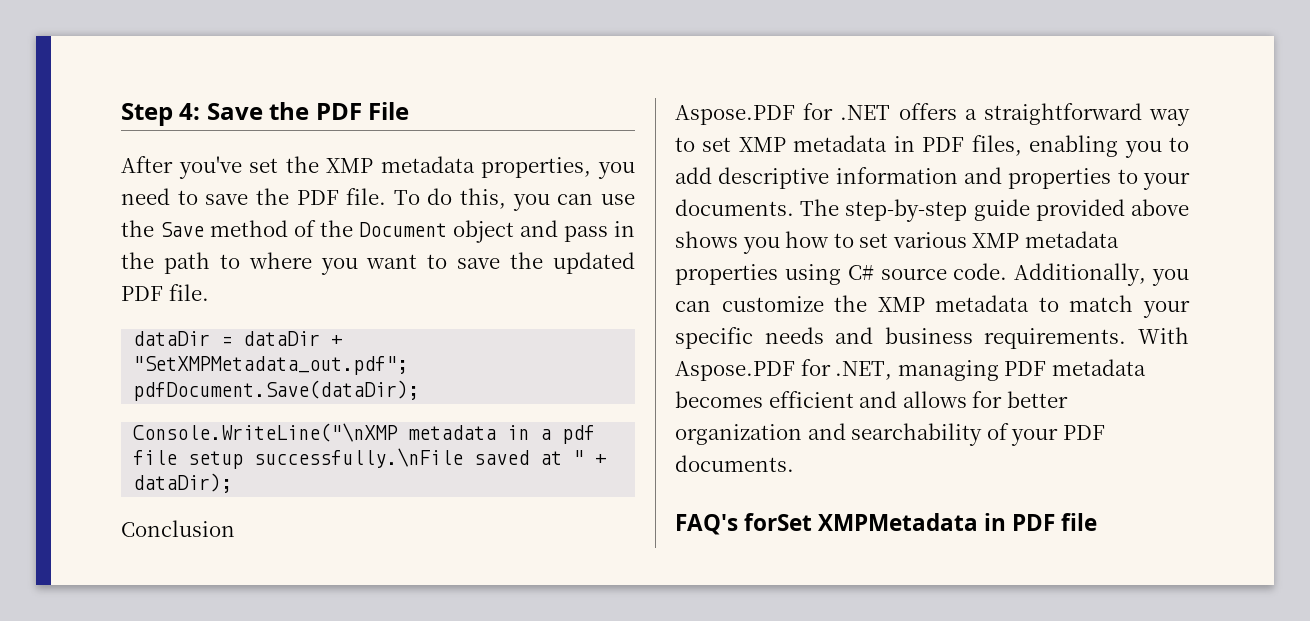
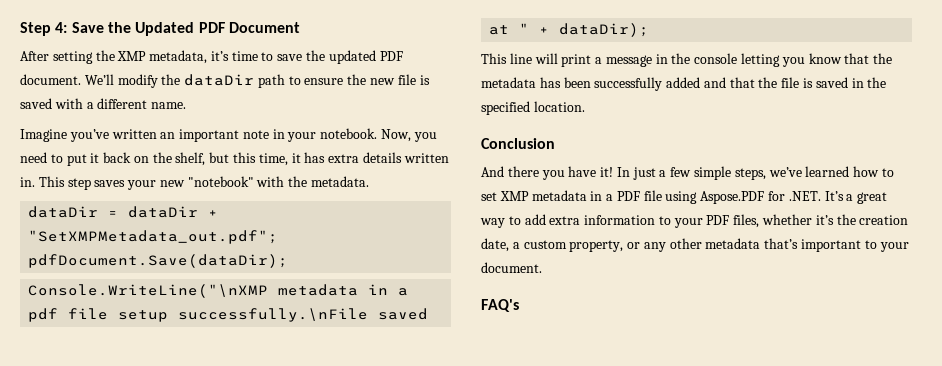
- Step 4: Save the PDF File
- After you've set the XMP metadata properties, you need to save the PDF file. To do this, you can use the Save method of the Document object and pass in the path to where you want to save the updated PDF file.
+ Step 4: Save the Updated PDF Document
+ After setting the XMP metadata, it’s time to save the updated PDF document. We’ll modify the dataDir path to ensure the new file is saved with a different name.
+ Imagine you’ve written an important note in your notebook. Now, you need to put it back on the shelf, but this time, it has extra details written in. This step saves your new "notebook" with the metadata.
+ This line will print a message in the console letting you know that the metadata has been successfully added and that the file is saved in the specified location.
  Conclusion
- Aspose.PDF for .NET offers a straightforward way to set XMP metadata in PDF files, enabling you to add descriptive information and properties to your documents. The step-by-step guide provided above shows you how to set various XMP metadata properties using C# source code. Additionally, you can customize the XMP metadata to match your specific needs and business requirements. With Aspose.PDF for .NET, managing PDF metadata becomes efficient and allows for better organization and searchability of your PDF documents.
- FAQ's forSet XMPMetadata in PDF file
+ And there you have it! In just a few simple steps, we’ve learned how to set XMP metadata in a PDF file using Aspose.PDF for .NET. It’s a great way to add extra information to your PDF files, whether it’s the creation date, a custom property, or any other metadata that’s important to your document.
+ FAQ's

